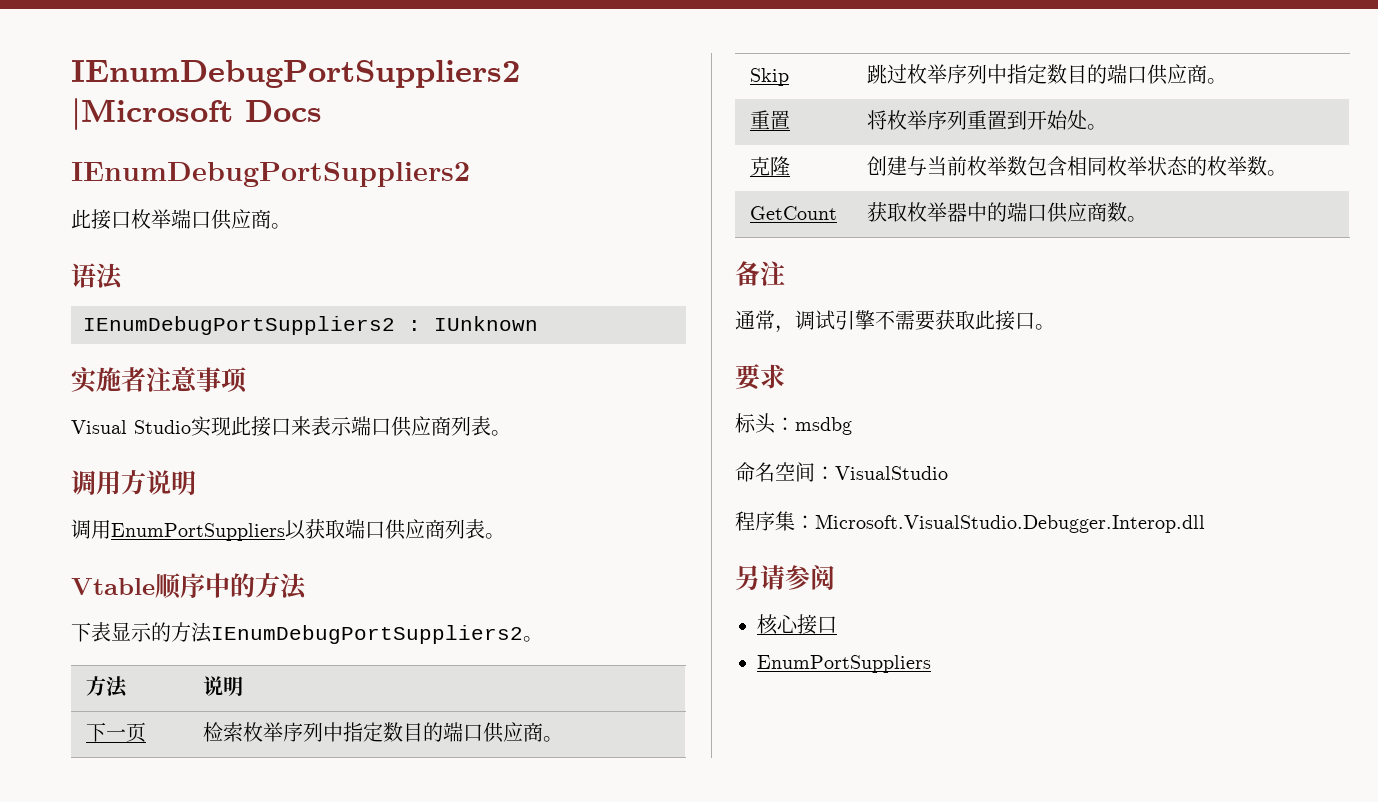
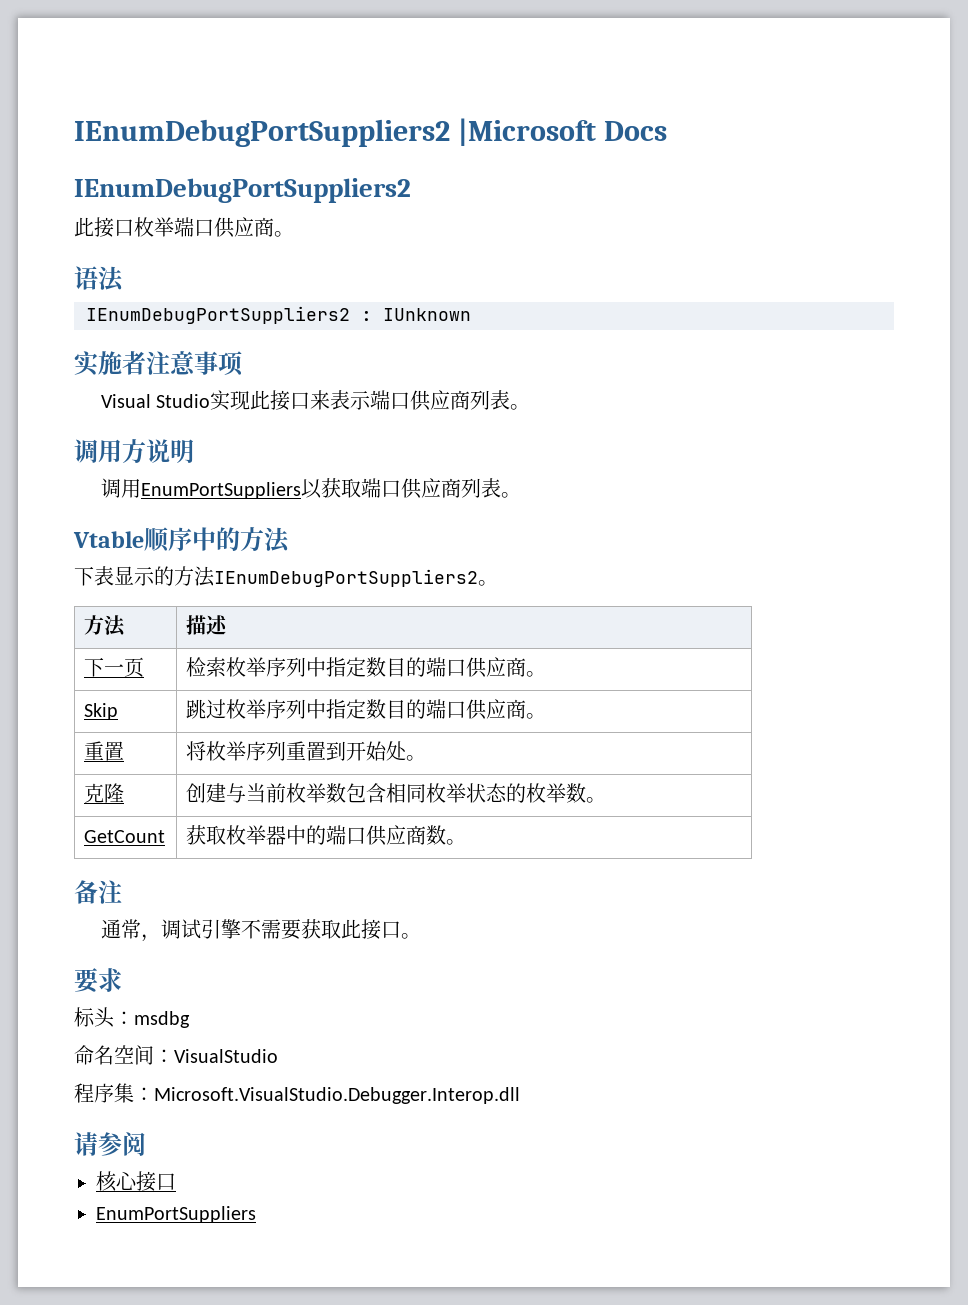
- 方法 | 说明
+ 方法 | 描述
- 另请参阅
+ 请参阅

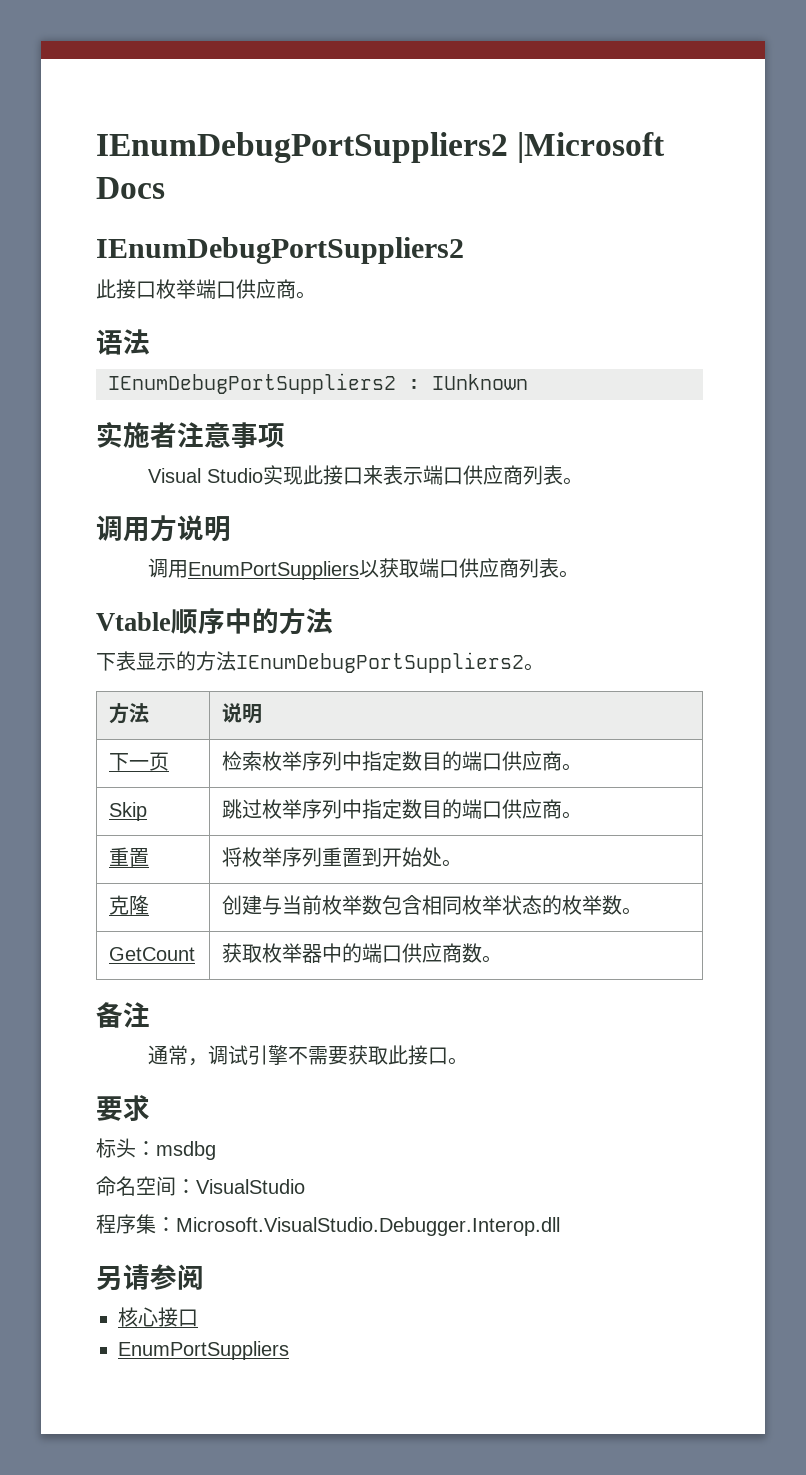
- 方法 | 描述
+ 方法 | 说明
- 请参阅
+ 另请参阅

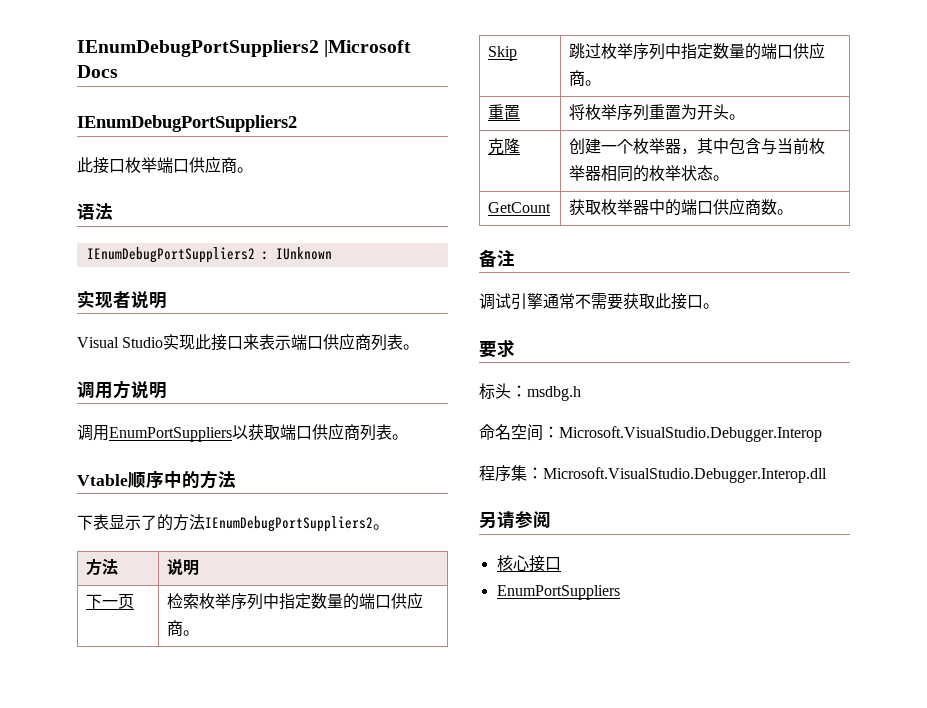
- 实施者注意事项
+ 实现者说明
- 下表显示的方法IEnumDebugPortSuppliers2。
+ 下表显示了的方法IEnumDebugPortSuppliers2。
- 下一页 | 检索枚举序列中指定数目的端口供应商。
+ 下一页 | 检索枚举序列中指定数量的端口供应商。
- Skip | 跳过枚举序列中指定数目的端口供应商。
+ Skip | 跳过枚举序列中指定数量的端口供应商。
- 重置 | 将枚举序列重置到开始处。
+ 重置 | 将枚举序列重置为开头。
- 克隆 | 创建与当前枚举数包含相同枚举状态的枚举数。
+ 克隆 | 创建一个枚举器，其中包含与当前枚举器相同的枚举状态。
- 通常，调试引擎不需要获取此接口。
+ 调试引擎通常不需要获取此接口。
- 标头：msdbg
+ 标头：msdbg.h
- 命名空间：VisualStudio
+ 命名空间：Microsoft.VisualStudio.Debugger.Interop

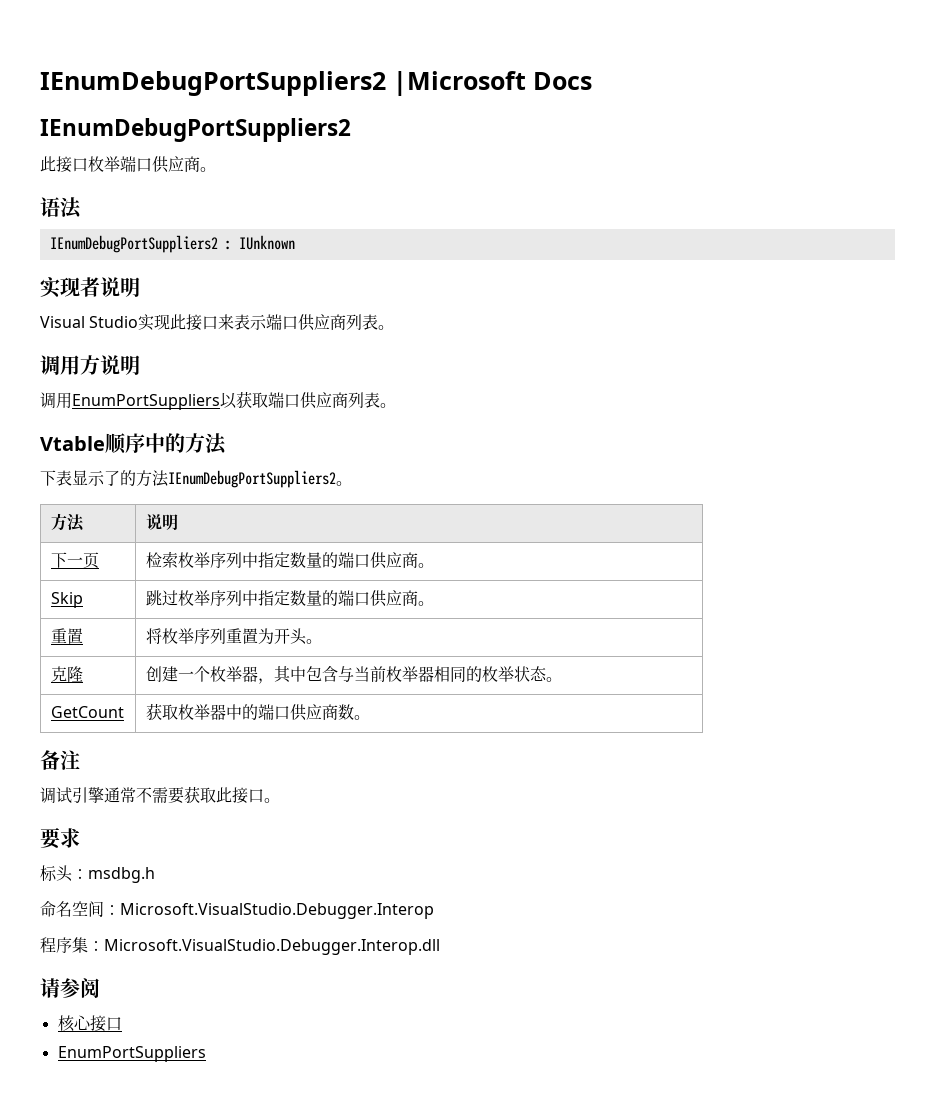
- 另请参阅
+ 请参阅

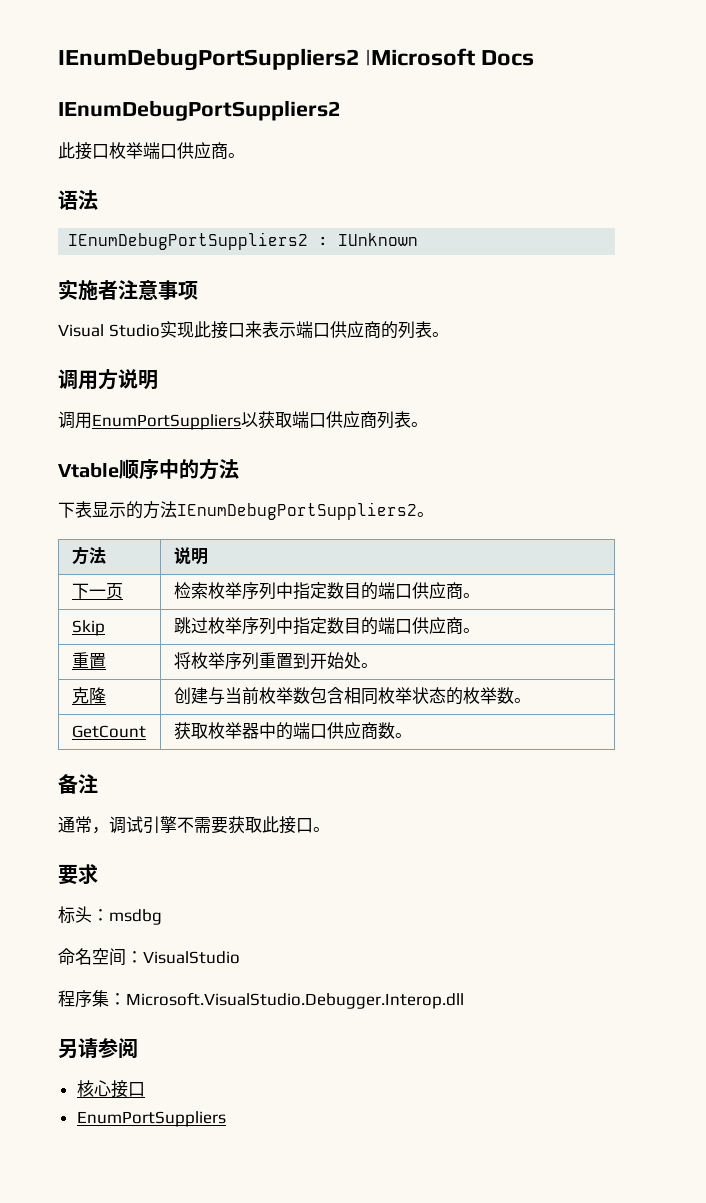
- 实现者说明
+ 实施者注意事项
- Visual Studio实现此接口来表示端口供应商列表。
+ Visual Studio实现此接口来表示端口供应商的列表。
- 下表显示了的方法IEnumDebugPortSuppliers2。
+ 下表显示的方法IEnumDebugPortSuppliers2。
- 下一页 | 检索枚举序列中指定数量的端口供应商。
+ 下一页 | 检索枚举序列中指定数目的端口供应商。
- Skip | 跳过枚举序列中指定数量的端口供应商。
+ Skip | 跳过枚举序列中指定数目的端口供应商。
- 重置 | 将枚举序列重置为开头。
+ 重置 | 将枚举序列重置到开始处。
- 克隆 | 创建一个枚举器，其中包含与当前枚举器相同的枚举状态。
+ 克隆 | 创建与当前枚举数包含相同枚举状态的枚举数。
- 调试引擎通常不需要获取此接口。
+ 通常，调试引擎不需要获取此接口。
- 标头：msdbg.h
+ 标头：msdbg
- 命名空间：Microsoft.VisualStudio.Debugger.Interop
+ 命名空间：VisualStudio
- 请参阅
+ 另请参阅

